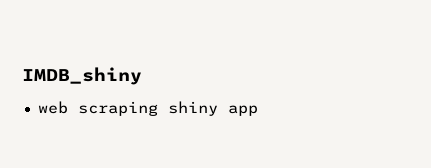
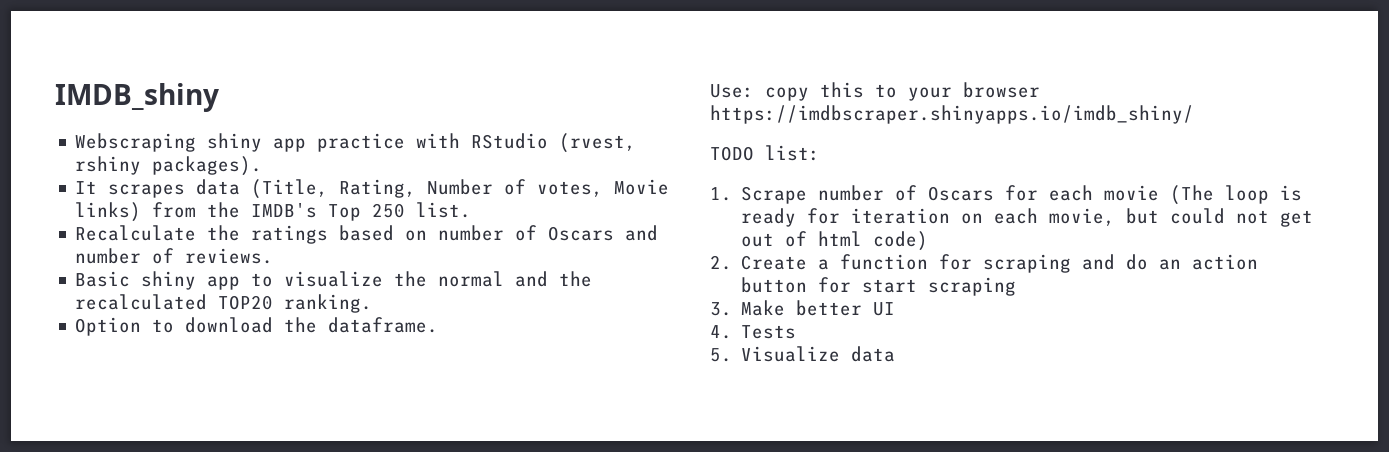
- web scraping shiny app
+ Webscraping shiny app practice with RStudio (rvest, rshiny packages).
+ It scrapes data (Title, Rating, Number of votes, Movie links) from the IMDB's Top 250 list.
+ Recalculate the ratings based on number of Oscars and number of reviews.
+ Basic shiny app to visualize the normal and the recalculated TOP20 ranking.
+ Option to download the dataframe.
+ Use: copy this to your browser https://imdbscraper.shinyapps.io/imdb_shiny/
+ TODO list:
+ 1. Scrape number of Oscars for each movie (The loop is ready for iteration on each movie, but could not get out of html code)
+ 2. Create a function for scraping and do an action button for start scraping
+ 3. Make better UI
+ 4. Tests
+ 5. Visualize data

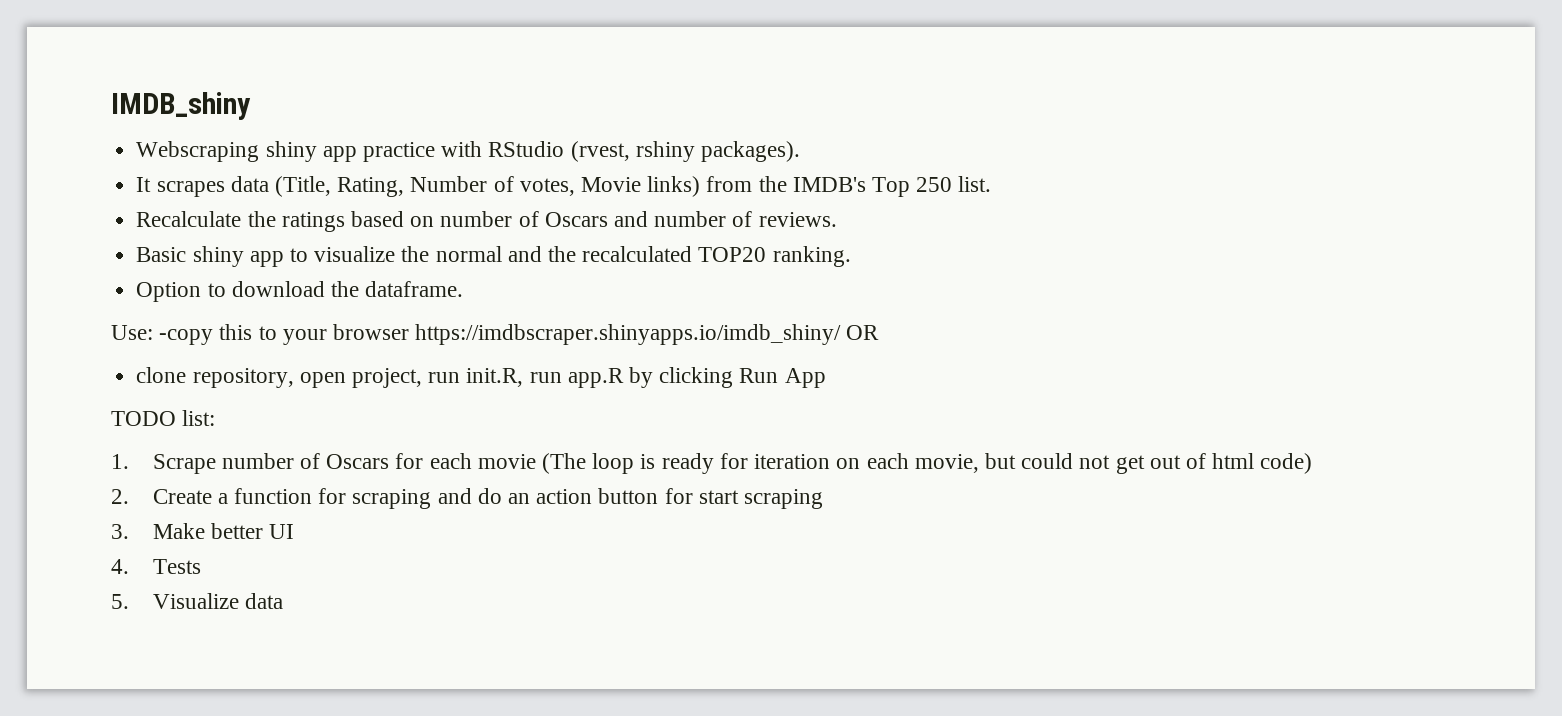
- Use: copy this to your browser https://imdbscraper.shinyapps.io/imdb_shiny/
+ Use: -copy this to your browser https://imdbscraper.shinyapps.io/imdb_shiny/ OR
+ clone repository, open project, run init.R, run app.R by clicking Run App

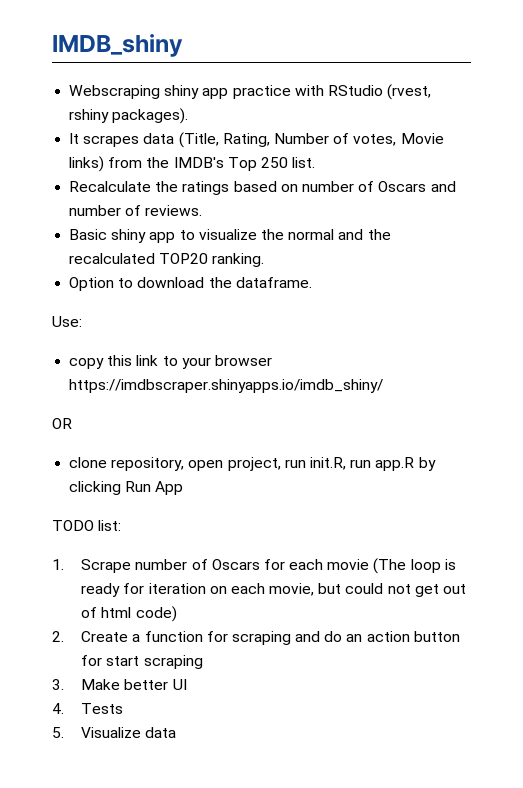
- Use: -copy this to your browser https://imdbscraper.shinyapps.io/imdb_shiny/ OR
+ Use:
+ copy this link to your browser https://imdbscraper.shinyapps.io/imdb_shiny/
+ OR

